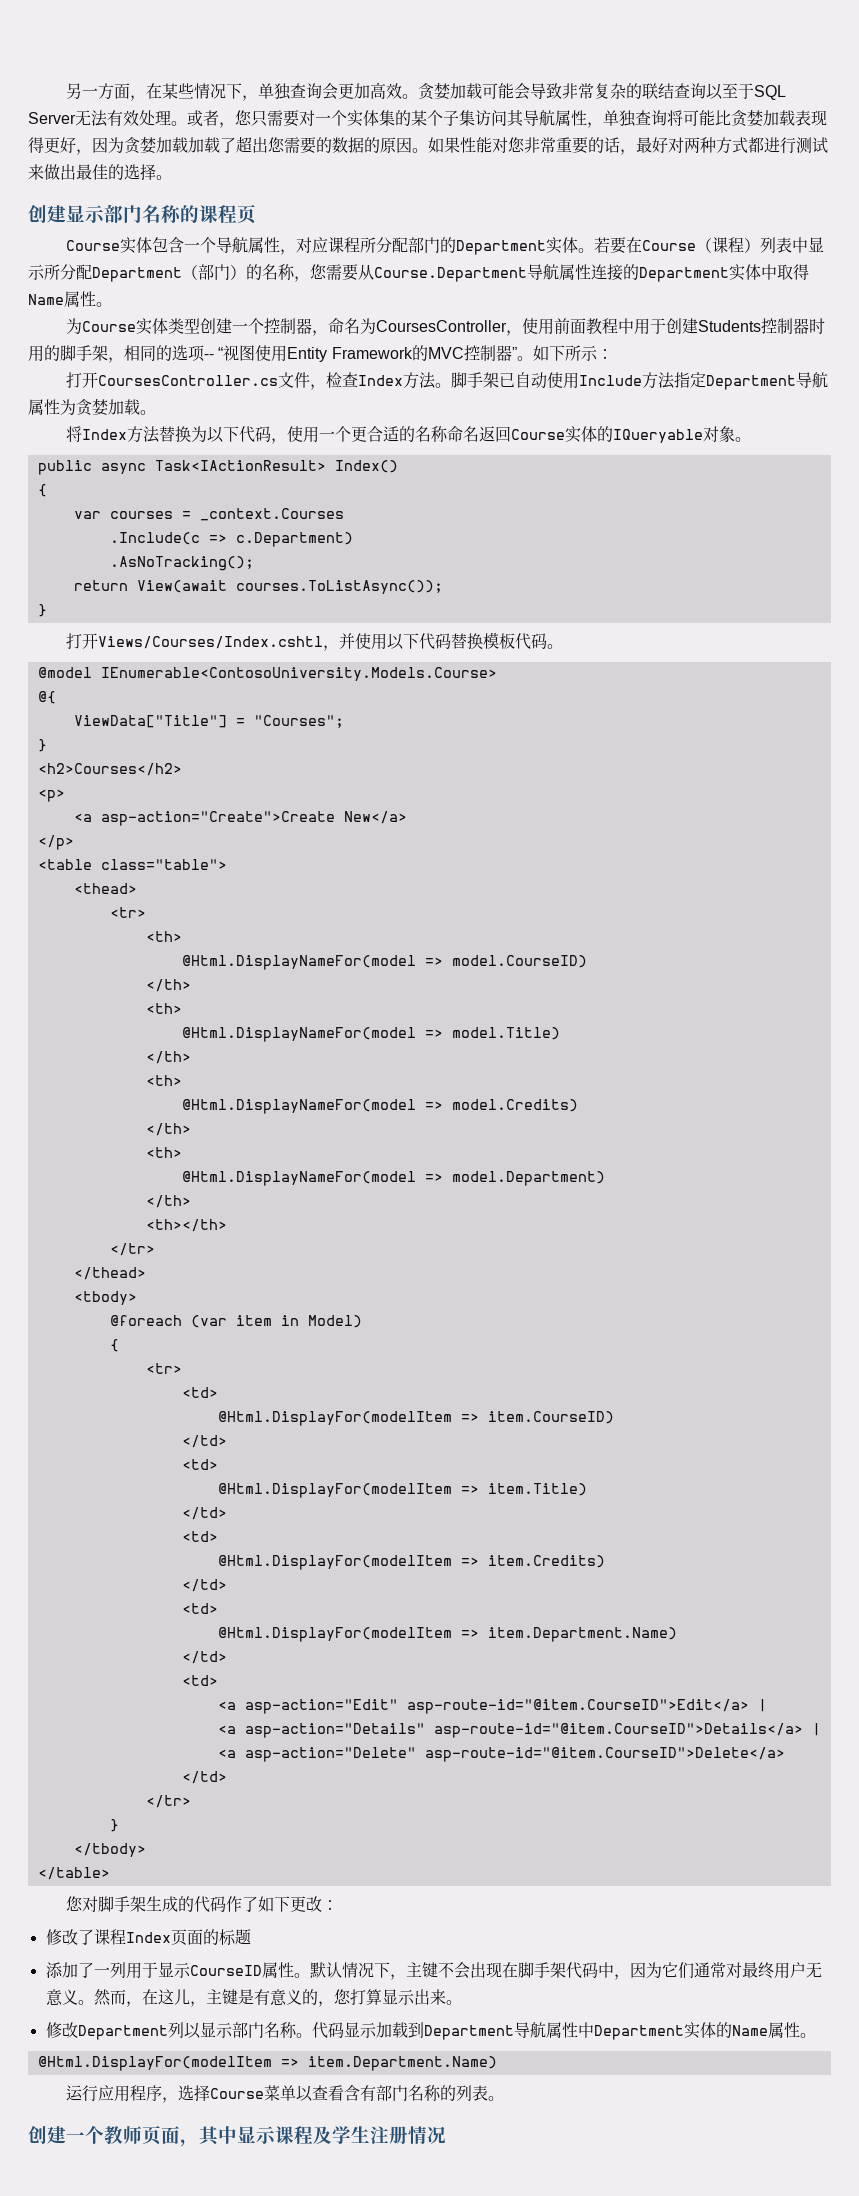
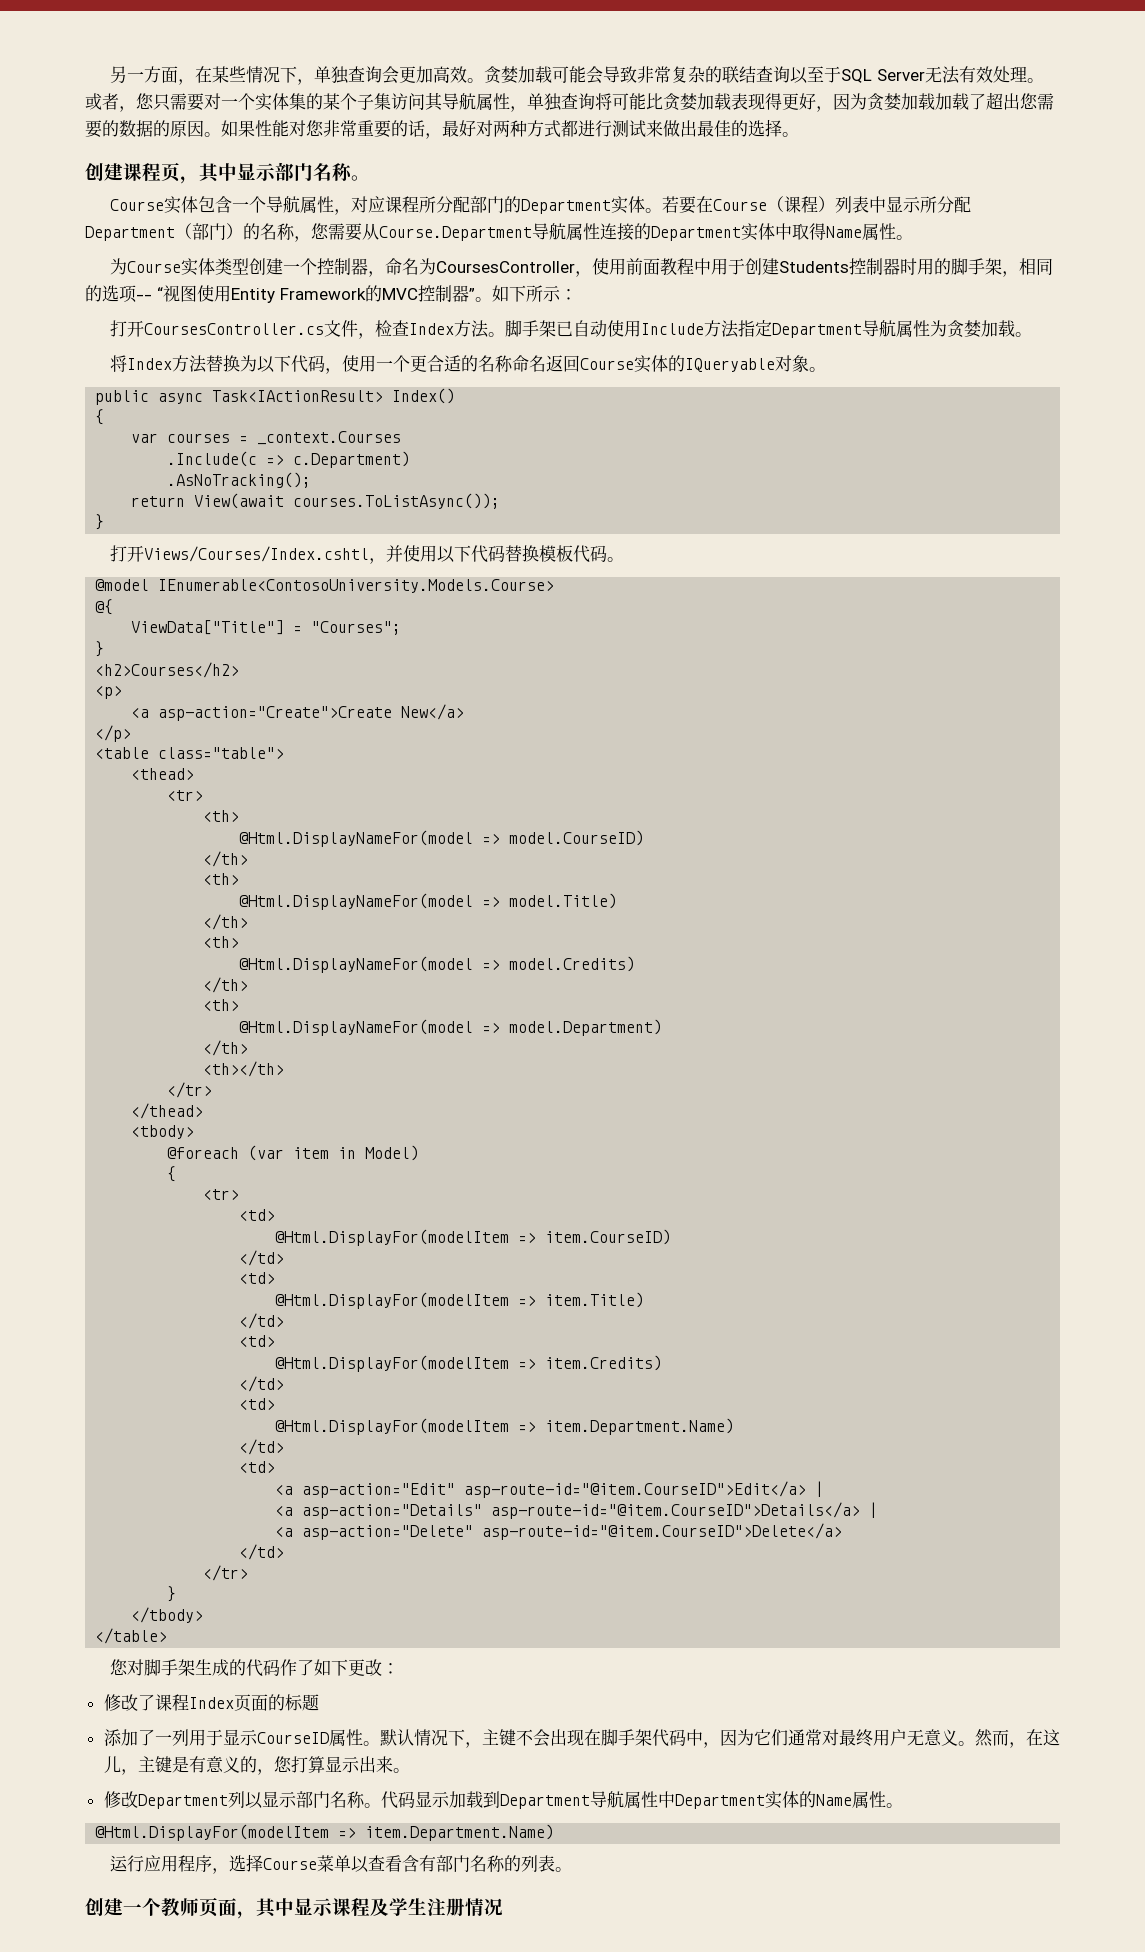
- 创建显示部门名称的课程页
+ 创建课程页，其中显示部门名称。

